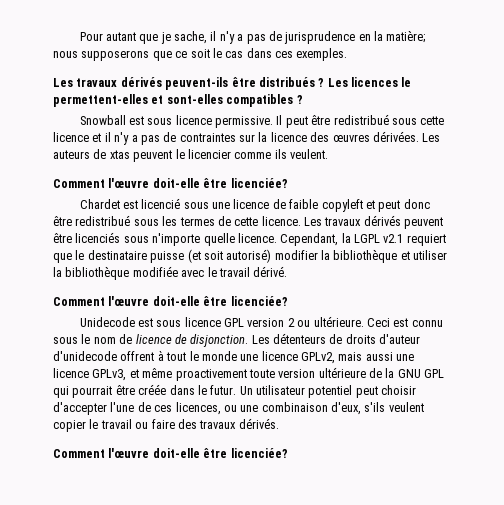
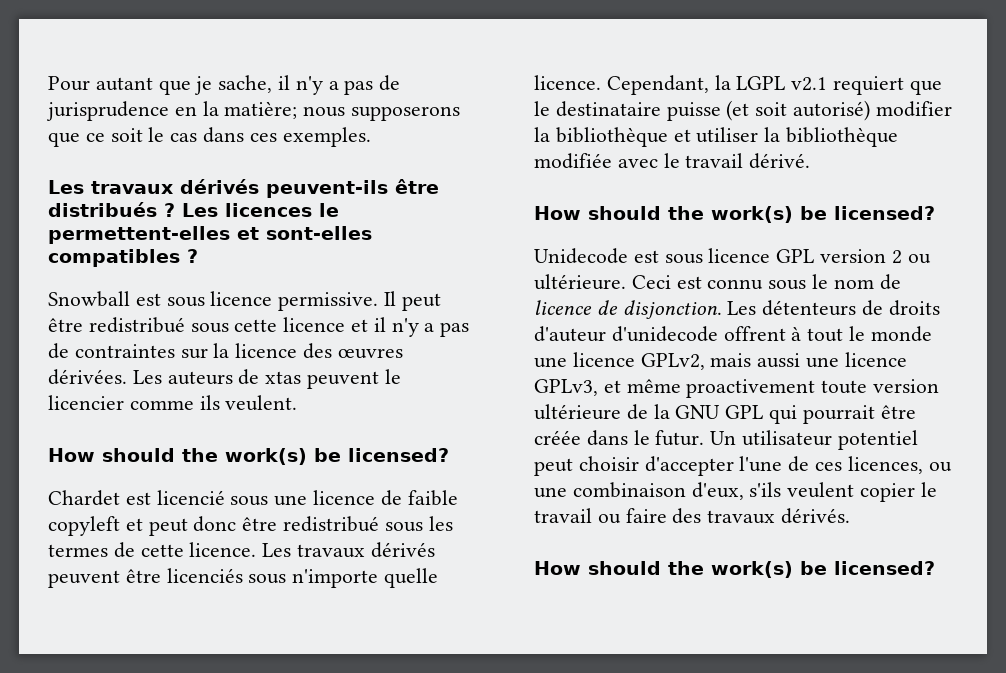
  Les auteurs de xtas peuvent le licencier comme ils veulent.
- Comment l'œuvre doit-elle être licenciée?
+ How should the work(s) be licensed?
  Cependant, la LGPL v2.1 requiert que le destinataire puisse (et soit autorisé) modifier la bibliothèque et utiliser la bibliothèque modifiée avec le travail dérivé.
- Comment l'œuvre doit-elle être licenciée?
+ How should the work(s) be licensed?
  Un utilisateur potentiel peut choisir d'accepter l'une de ces licences, ou une combinaison d'eux, s'ils veulent copier le travail ou faire des travaux dérivés.
- Comment l'œuvre doit-elle être licenciée?
+ How should the work(s) be licensed?

